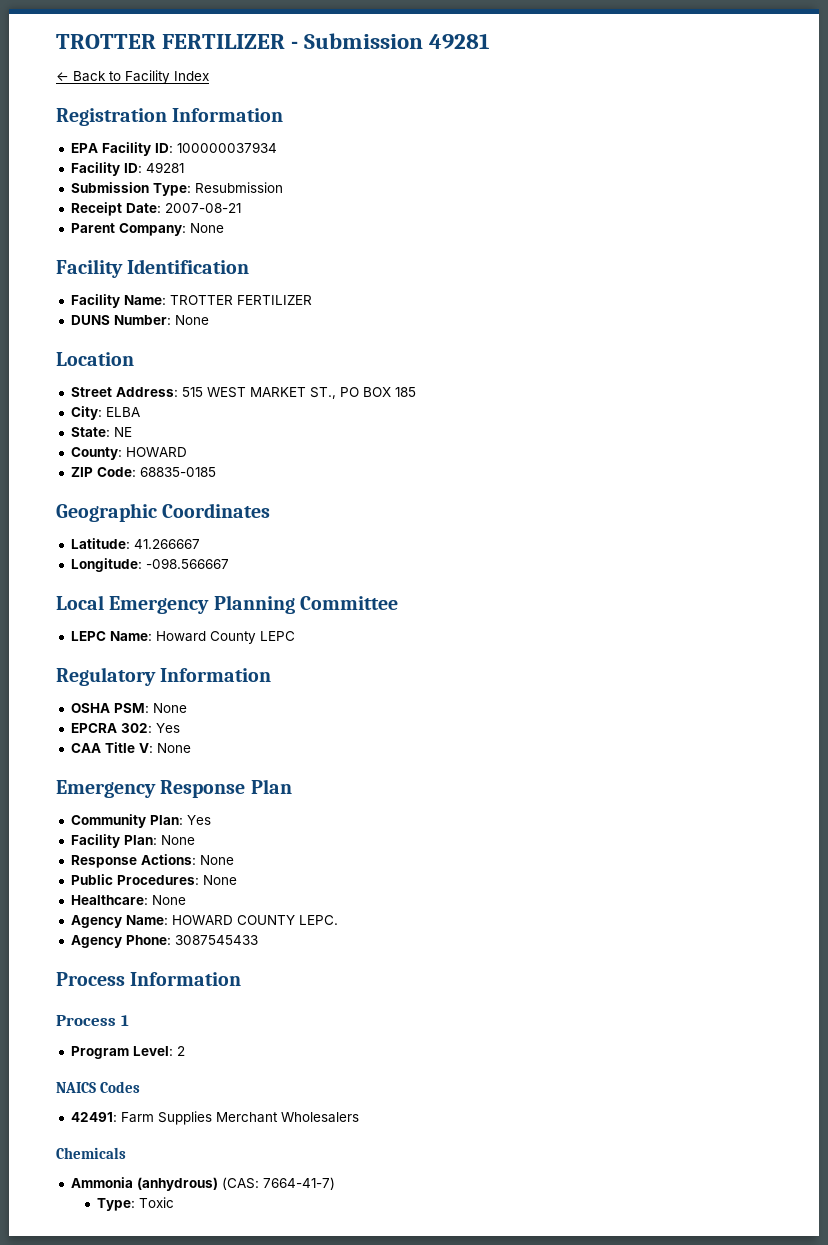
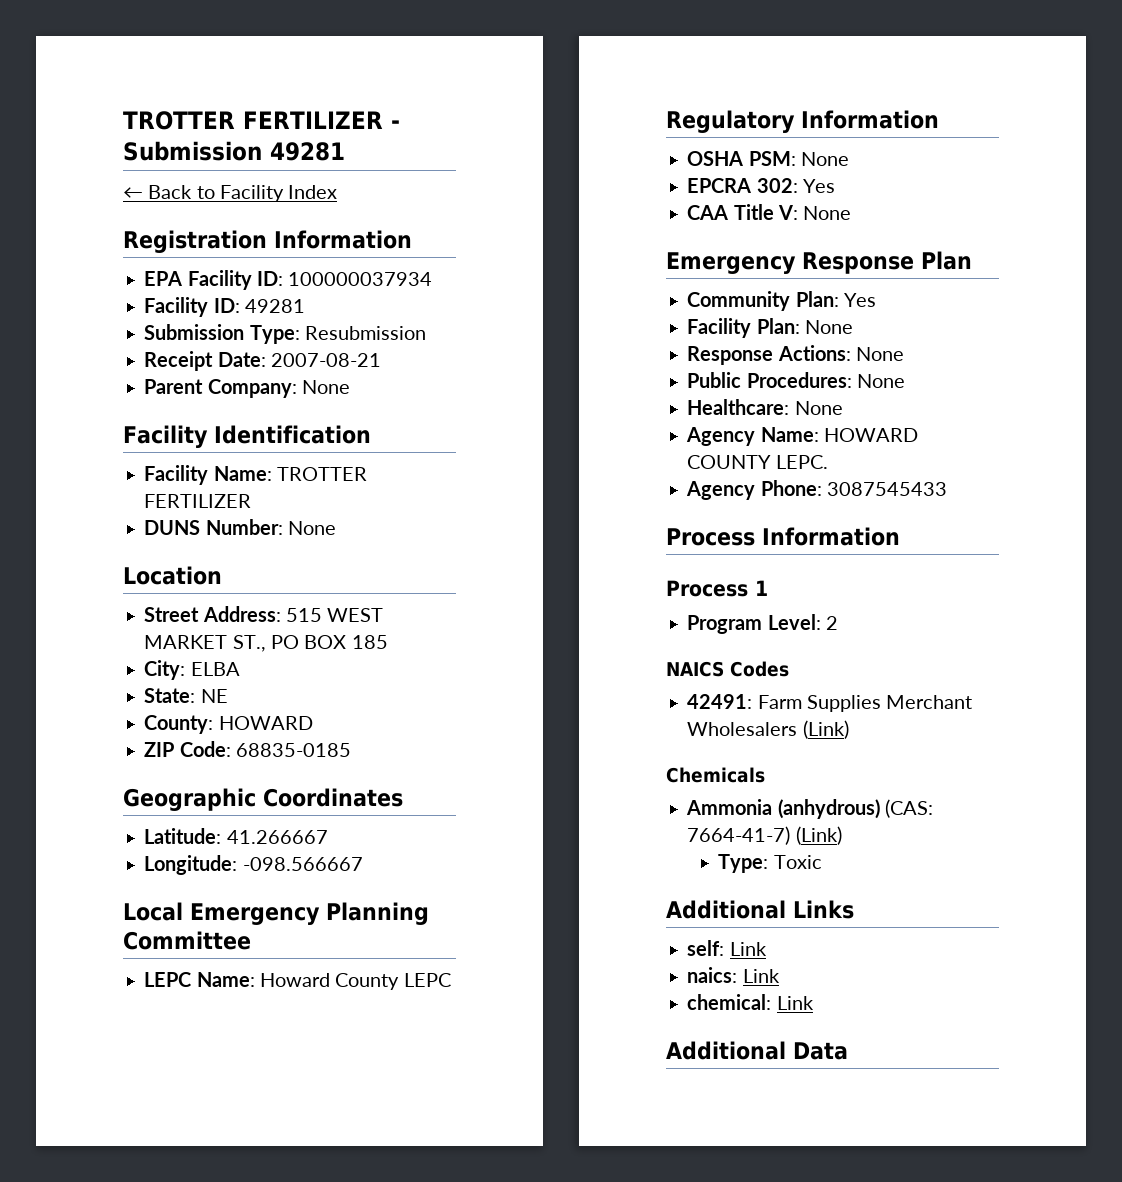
- 42491: Farm Supplies Merchant Wholesalers
+ 42491: Farm Supplies Merchant Wholesalers (Link)
- Ammonia (anhydrous) (CAS: 7664-41-7)
+ Ammonia (anhydrous) (CAS: 7664-41-7) (Link)
+ Additional Links
+ self: Link
+ naics: Link
+ chemical: Link
+ Additional Data

